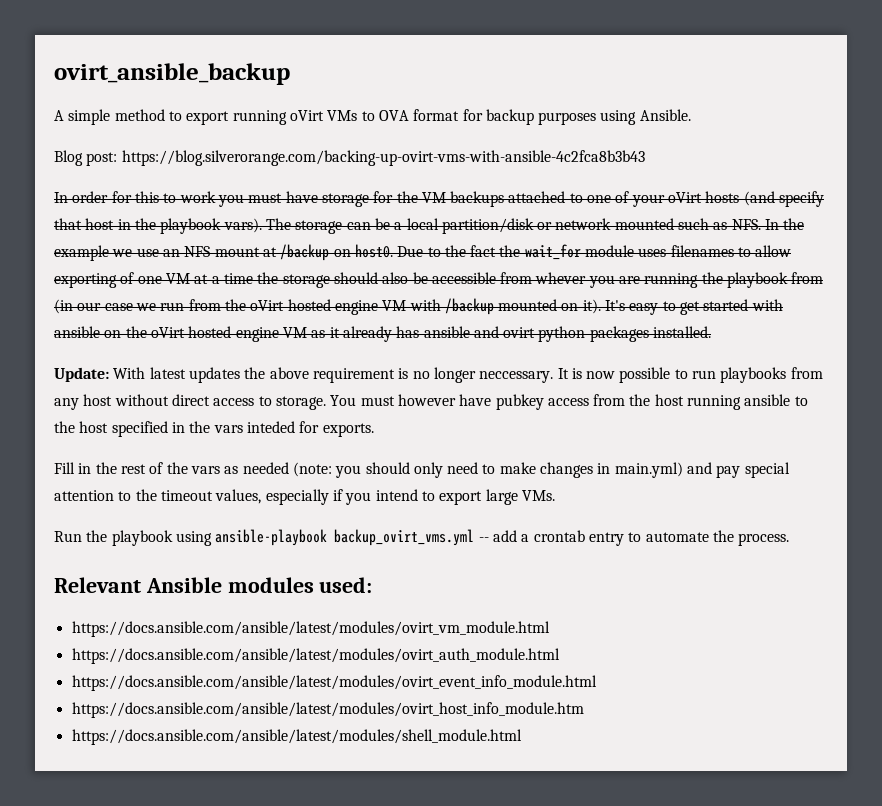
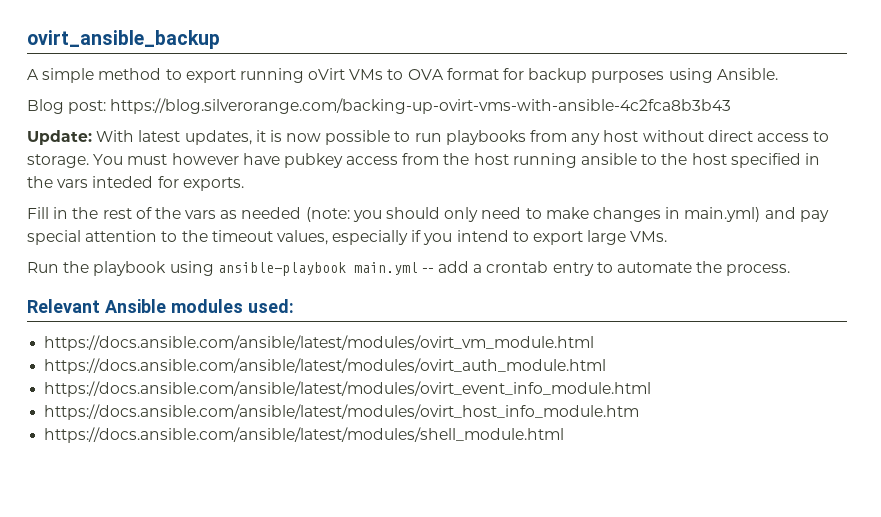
- In order for this to work you must have storage for the VM backups attached to one of your oVirt hosts (and specify that host in the playbook vars). The storage can be a local partition/disk or network mounted such as NFS. In the example we use an NFS mount at /backup on host0. Due to the fact the wait_for module uses filenames to allow exporting of one VM at a time the storage should also be accessible from whever you are running the playbook from (in our case we run from the oVirt hosted engine VM with /backup mounted on it). It's easy to get started with ansible on the oVirt hosted engine VM as it already has ansible and ovirt python packages installed.
- Update: With latest updates the above requirement is no longer neccessary. It is now possible to run playbooks from any host without direct access to storage.
+ Update: With latest updates, it is now possible to run playbooks from any host without direct access to storage.
- Run the playbook using ansible-playbook backup_ovirt_vms.yml -- add a crontab entry to automate the process.
+ Run the playbook using ansible-playbook main.yml -- add a crontab entry to automate the process.

